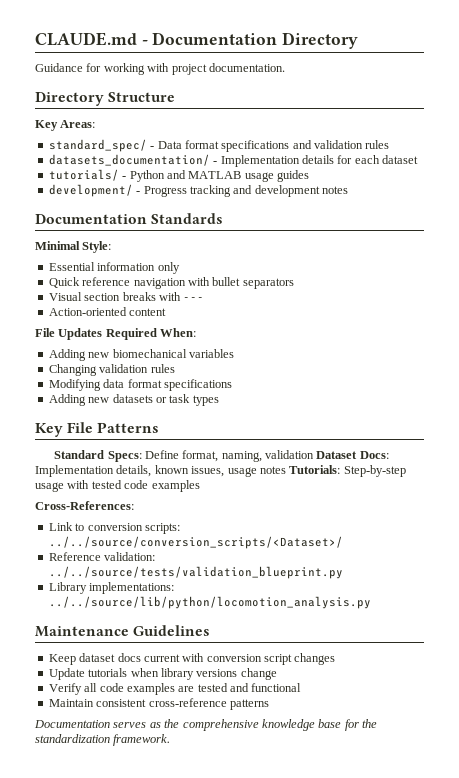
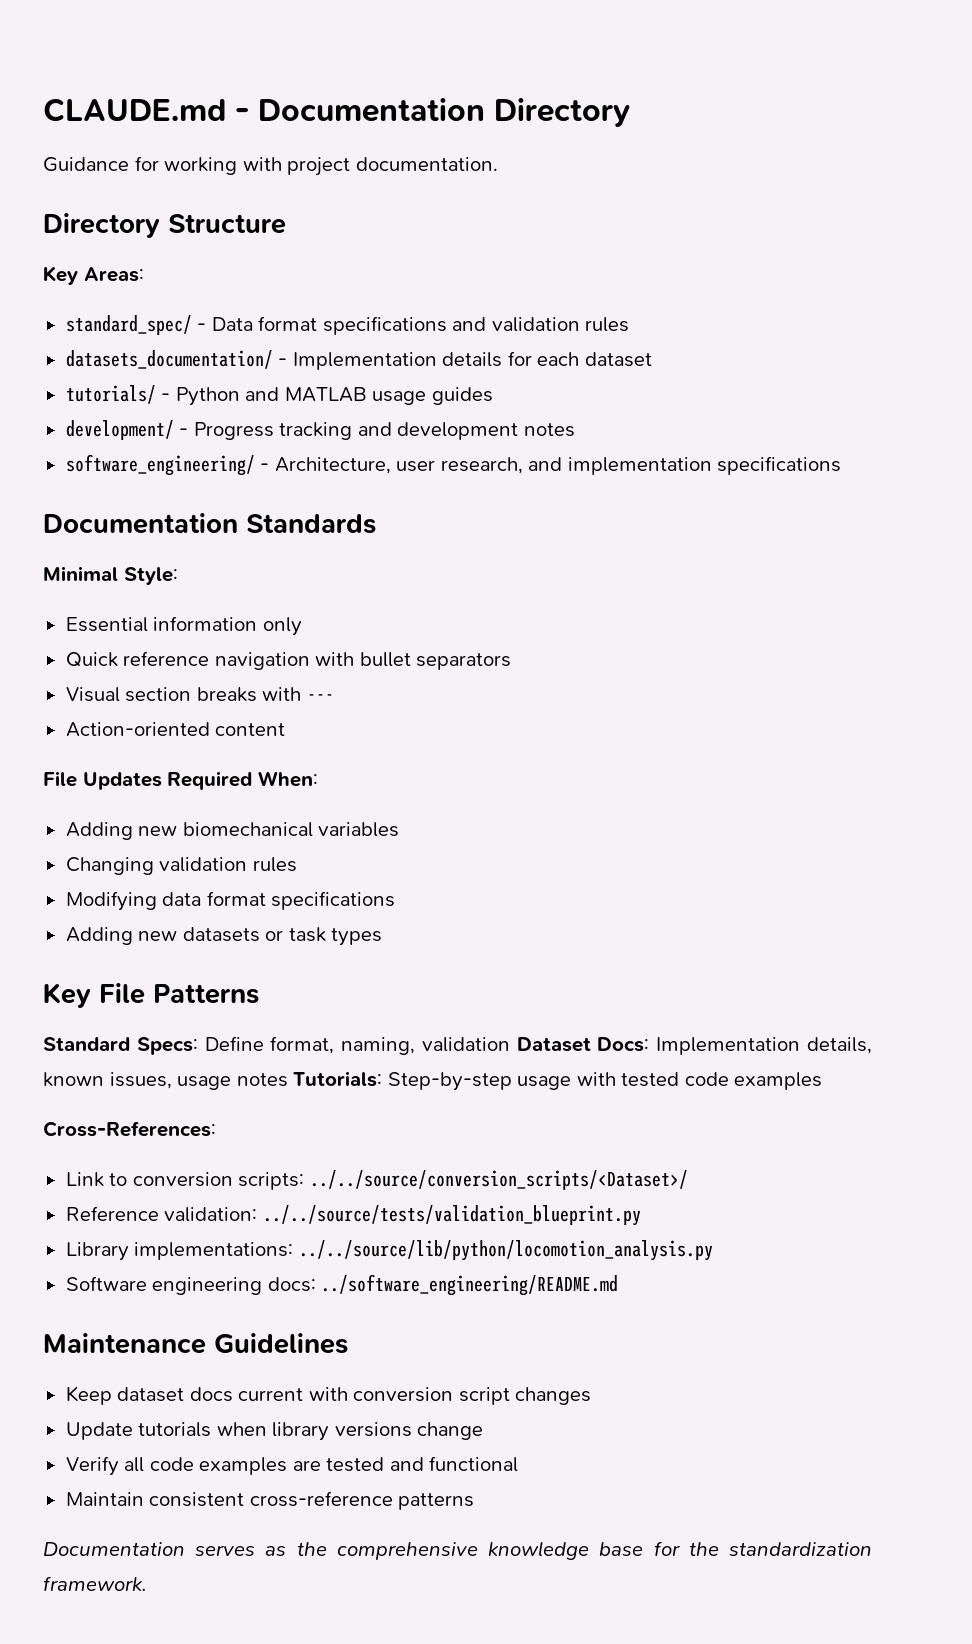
+ software_engineering/ - Architecture, user research, and implementation specifications
+ Software engineering docs: ../software_engineering/README.md

